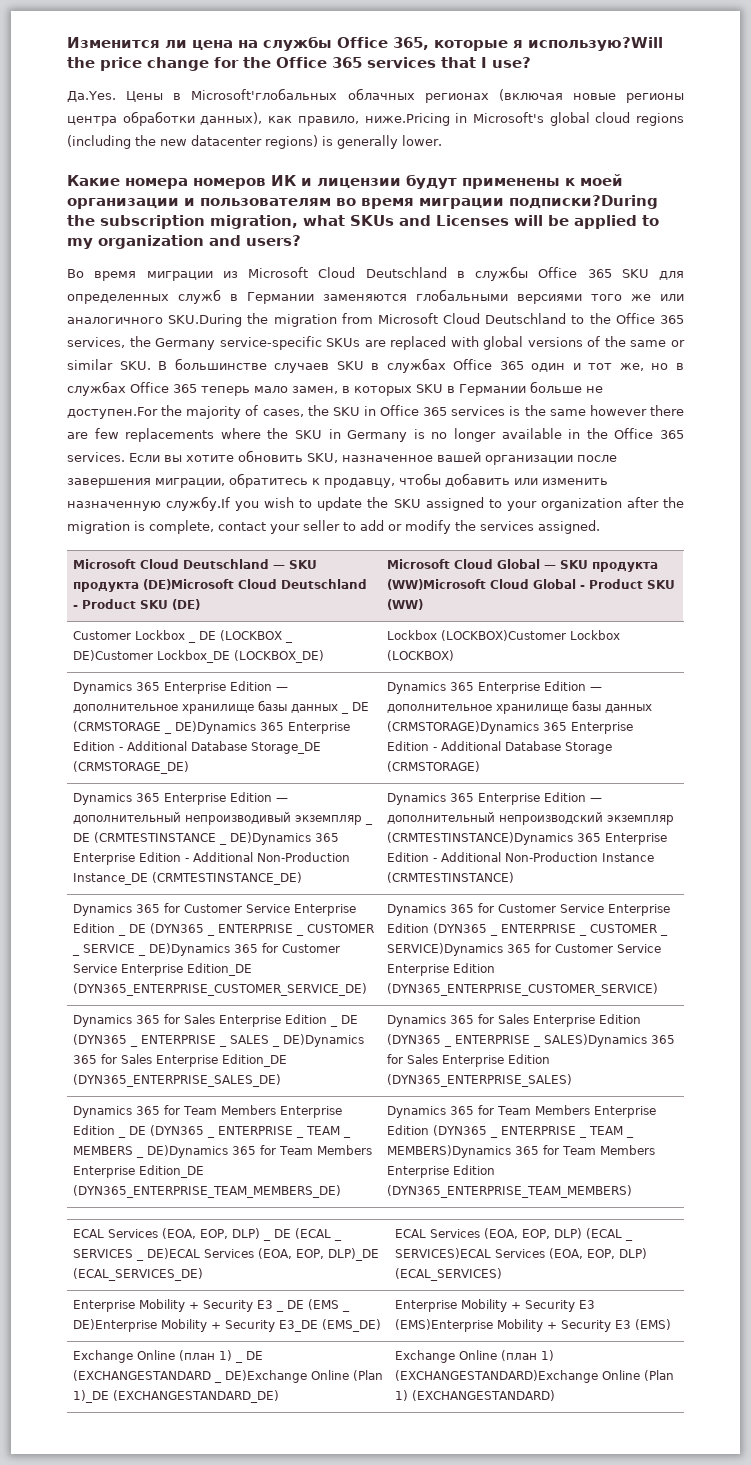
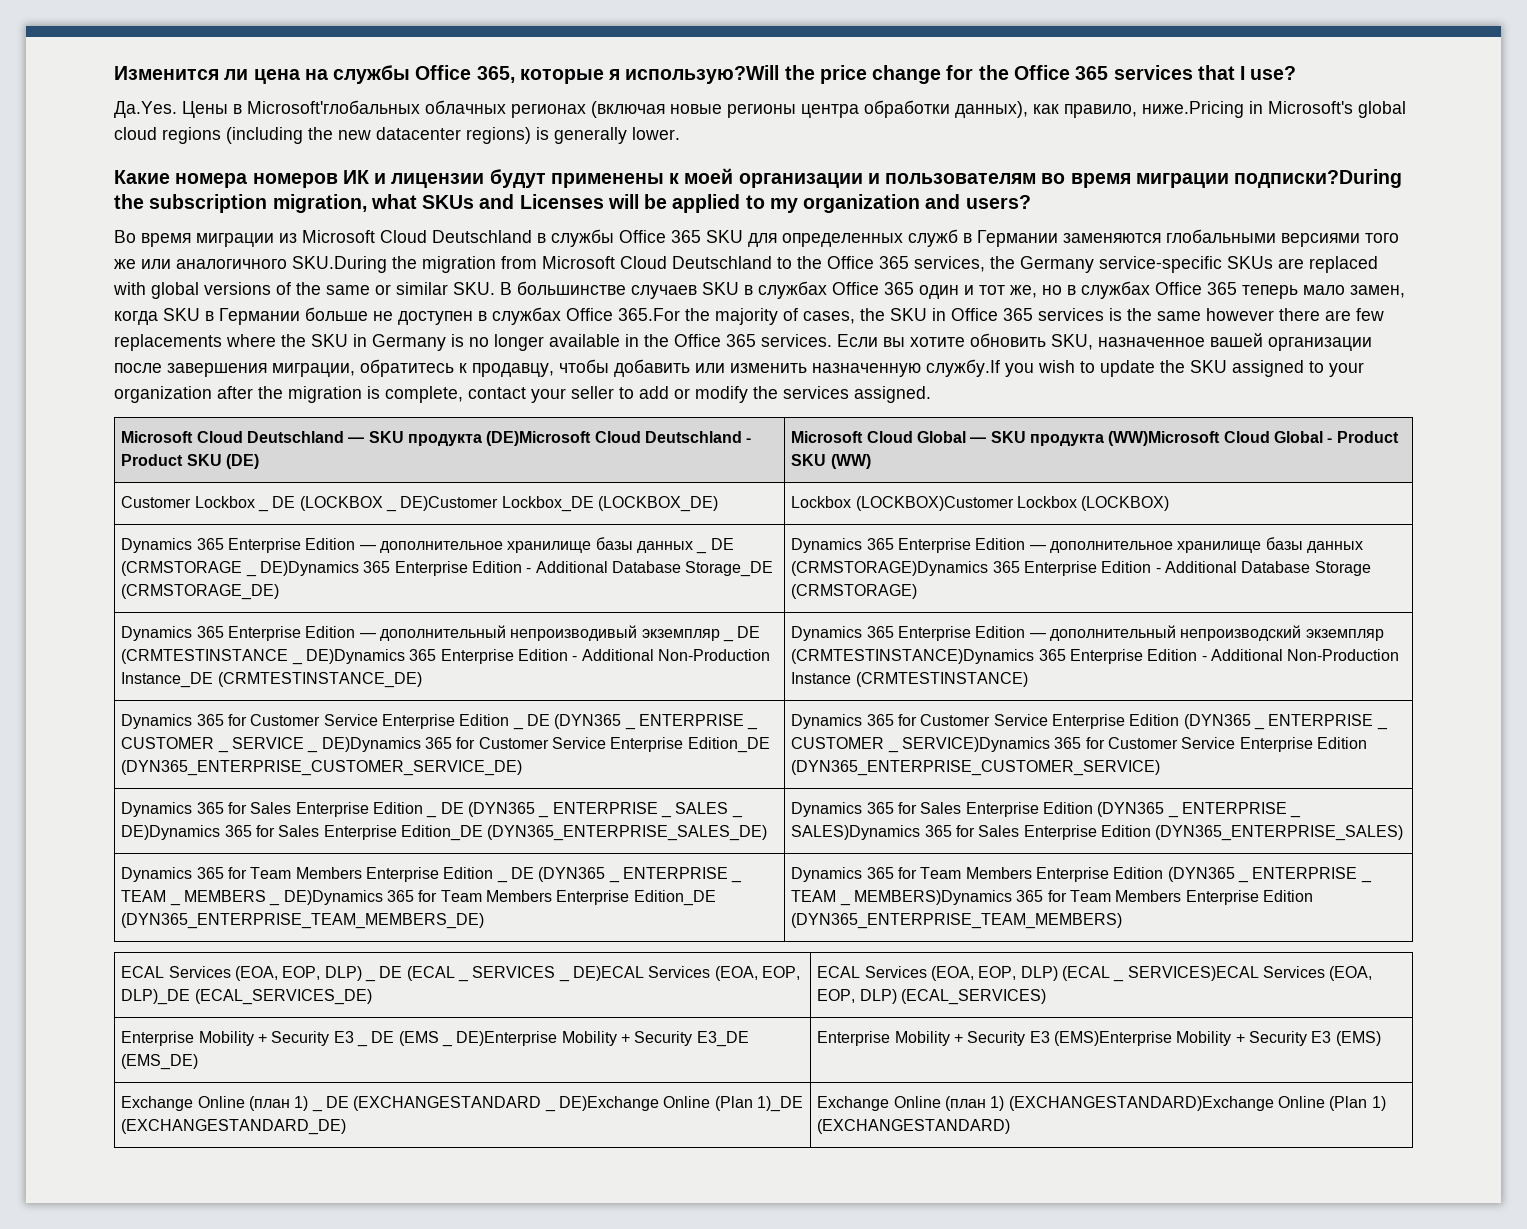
- Во время миграции из Microsoft Cloud Deutschland в службы Office 365 SKU для определенных служб в Германии заменяются глобальными версиями того же или аналогичного SKU.During the migration from Microsoft Cloud Deutschland to the Office 365 services, the Germany service-specific SKUs are replaced with global versions of the same or similar SKU. В большинстве случаев SKU в службах Office 365 один и тот же, но в службах Office 365 теперь мало замен, в которых SKU в Германии больше не доступен.For the majority of cases, the SKU in Office 365 services is the same however there are few replacements where the SKU in Germany is no longer available in the Office 365 services.
+ Во время миграции из Microsoft Cloud Deutschland в службы Office 365 SKU для определенных служб в Германии заменяются глобальными версиями того же или аналогичного SKU.During the migration from Microsoft Cloud Deutschland to the Office 365 services, the Germany service-specific SKUs are replaced with global versions of the same or similar SKU. В большинстве случаев SKU в службах Office 365 один и тот же, но в службах Office 365 теперь мало замен, когда SKU в Германии больше не доступен в службах Office 365.For the majority of cases, the SKU in Office 365 services is the same however there are few replacements where the SKU in Germany is no longer available in the Office 365 services.

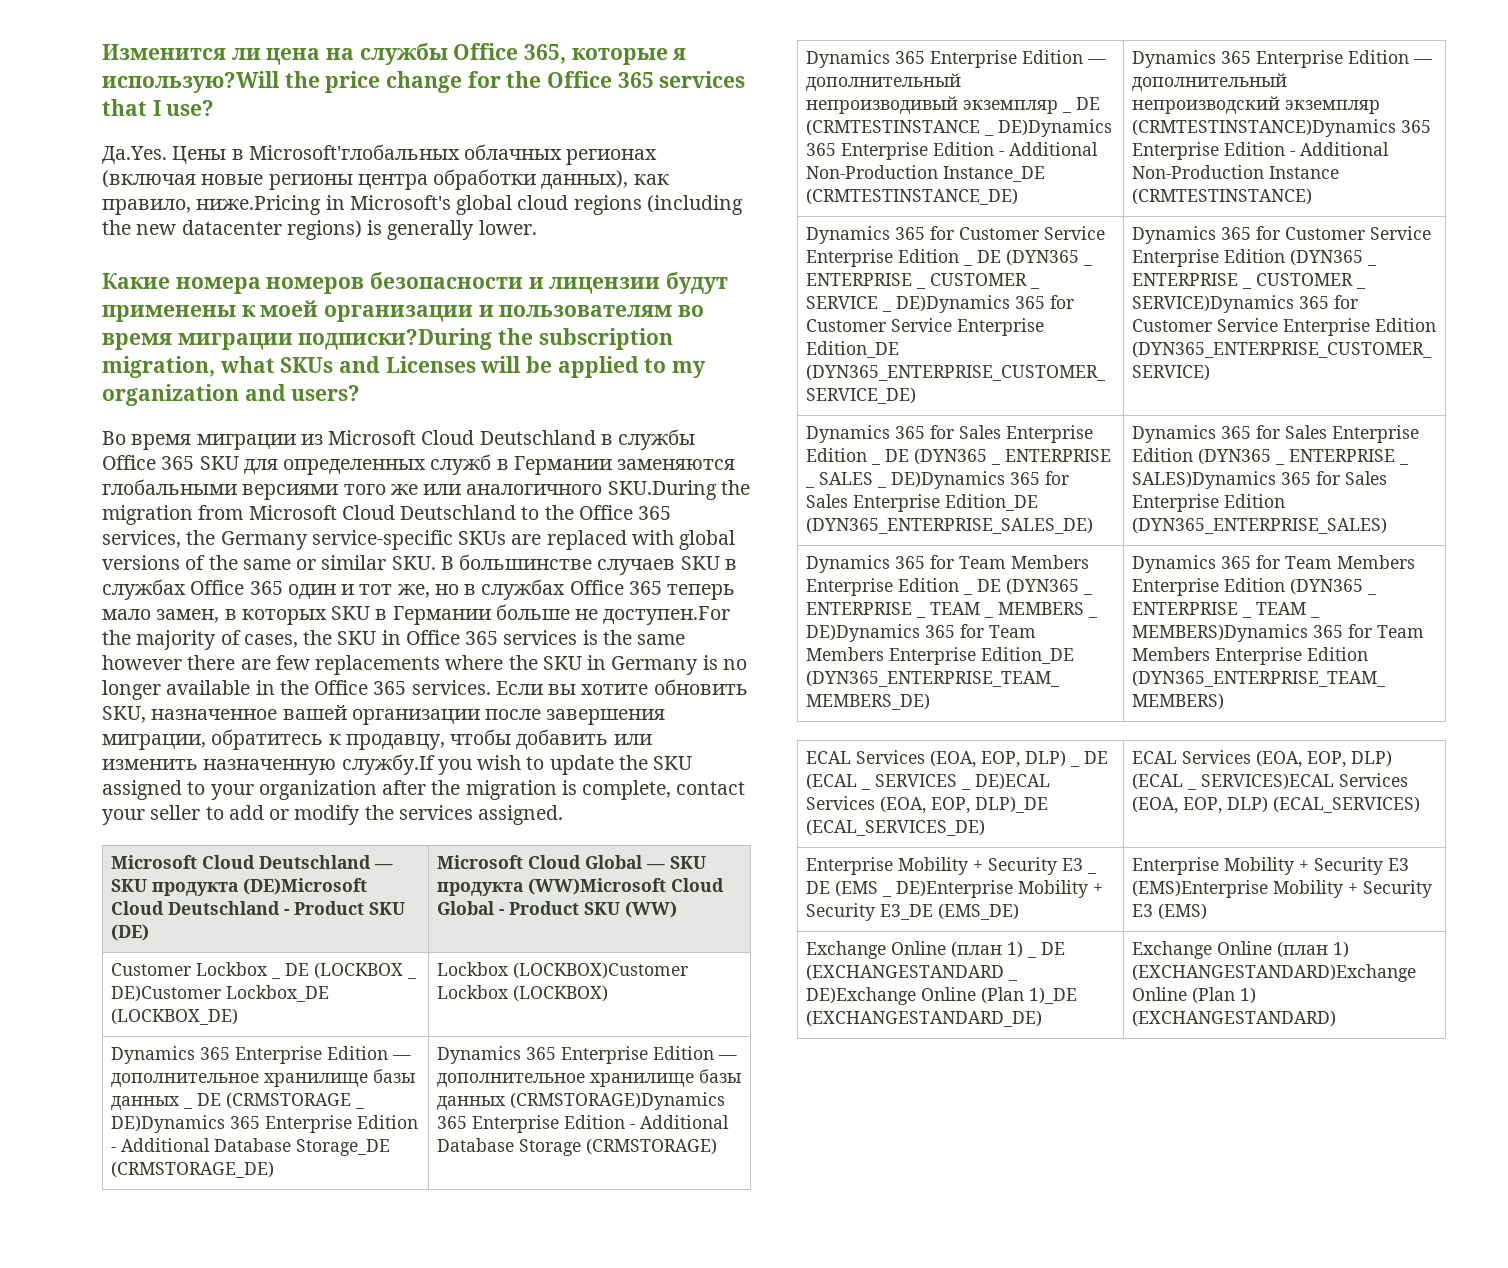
- Какие номера номеров ИК и лицензии будут применены к моей организации и пользователям во время миграции подписки?During the subscription migration, what SKUs and Licenses will be applied to my organization and users?
+ Какие номера номеров безопасности и лицензии будут применены к моей организации и пользователям во время миграции подписки?During the subscription migration, what SKUs and Licenses will be applied to my organization and users?
- Во время миграции из Microsoft Cloud Deutschland в службы Office 365 SKU для определенных служб в Германии заменяются глобальными версиями того же или аналогичного SKU.During the migration from Microsoft Cloud Deutschland to the Office 365 services, the Germany service-specific SKUs are replaced with global versions of the same or similar SKU. В большинстве случаев SKU в службах Office 365 один и тот же, но в службах Office 365 теперь мало замен, когда SKU в Германии больше не доступен в службах Office 365.For the majority of cases, the SKU in Office 365 services is the same however there are few replacements where the SKU in Germany is no longer available in the Office 365 services.
+ Во время миграции из Microsoft Cloud Deutschland в службы Office 365 SKU для определенных служб в Германии заменяются глобальными версиями того же или аналогичного SKU.During the migration from Microsoft Cloud Deutschland to the Office 365 services, the Germany service-specific SKUs are replaced with global versions of the same or similar SKU. В большинстве случаев SKU в службах Office 365 один и тот же, но в службах Office 365 теперь мало замен, в которых SKU в Германии больше не доступен.For the majority of cases, the SKU in Office 365 services is the same however there are few replacements where the SKU in Germany is no longer available in the Office 365 services.

